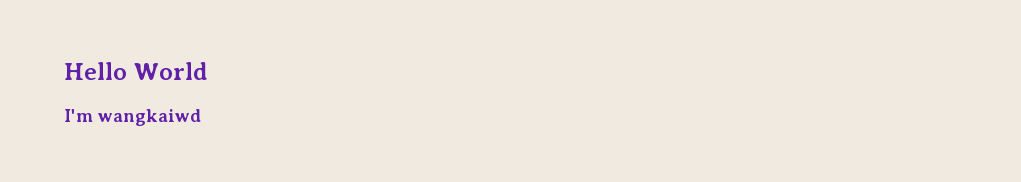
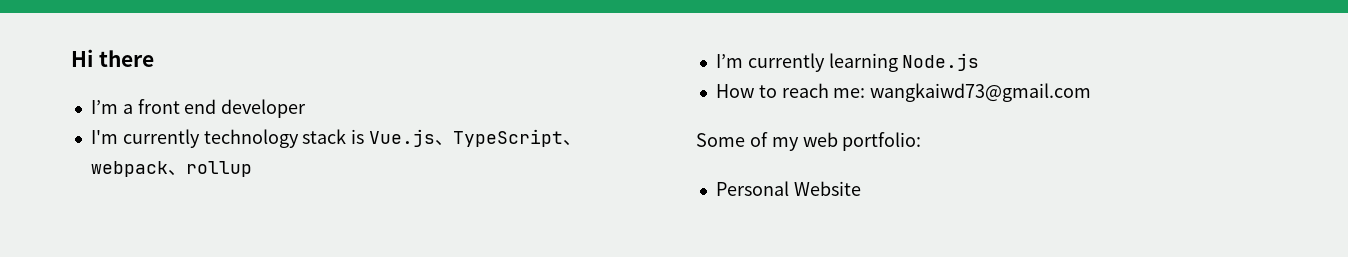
- Hello World
- I'm wangkaiwd
+ Hi there
+ I’m a front end developer
+ I'm currently technology stack is Vue.js、TypeScript、webpack、rollup
+ I’m currently learning Node.js
+ How to reach me: wangkaiwd73@gmail.com
+ Some of my web portfolio:
+ Personal Website

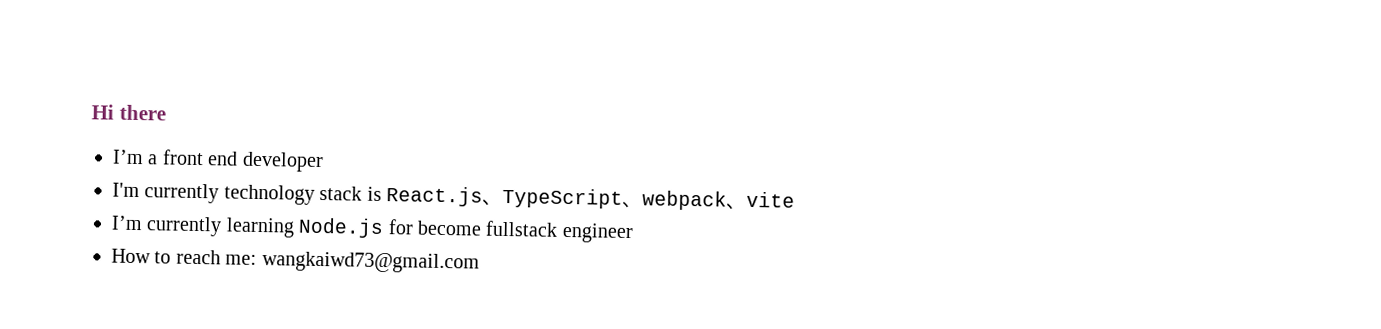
- I'm currently technology stack is Vue.js、TypeScript、webpack、rollup
+ I'm currently technology stack is React.js、TypeScript、webpack、vite
- I’m currently learning Node.js
+ I’m currently learning Node.js for become fullstack engineer
- Some of my web portfolio:
- Personal Website

